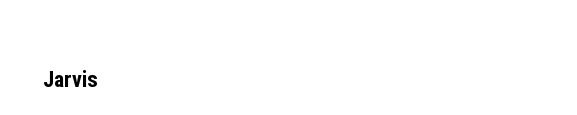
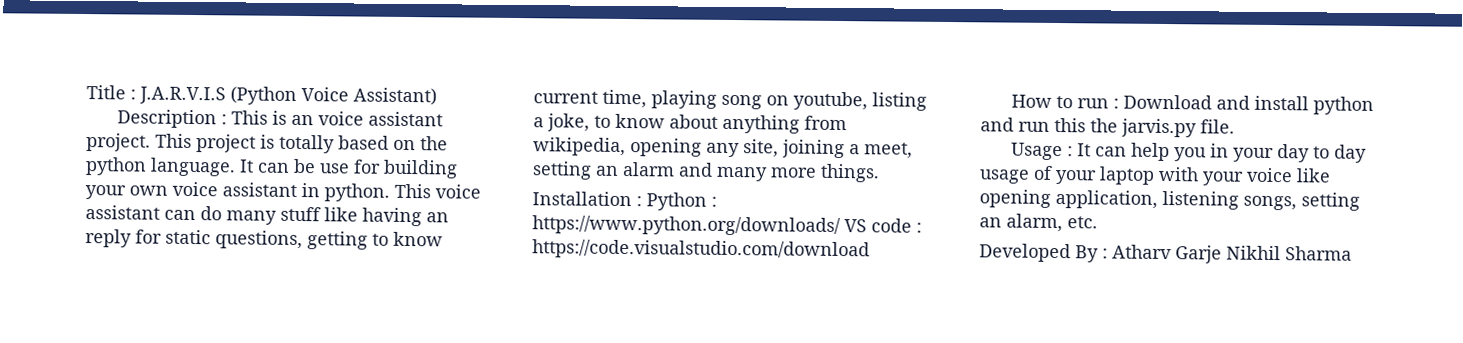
- Jarvis
+ Title : J.A.R.V.I.S (Python Voice Assistant)
+ Description : This is an voice assistant project. This project is totally based on the python language. It can be use for building your own voice assistant in python. This voice assistant can do many stuff like having an reply for static questions, getting to know current time, playing song on youtube, listing a joke, to know about anything from wikipedia, opening any site, joining a meet, setting an alarm and many more things.
+ Installation : Python : https://www.python.org/downloads/ VS code : https://code.visualstudio.com/download
+ How to run : Download and install python and run this the jarvis.py file.
+ Usage : It can help you in your day to day usage of your laptop with your voice like opening application, listening songs, setting an alarm, etc.
+ Developed By : Atharv Garje Nikhil Sharma

